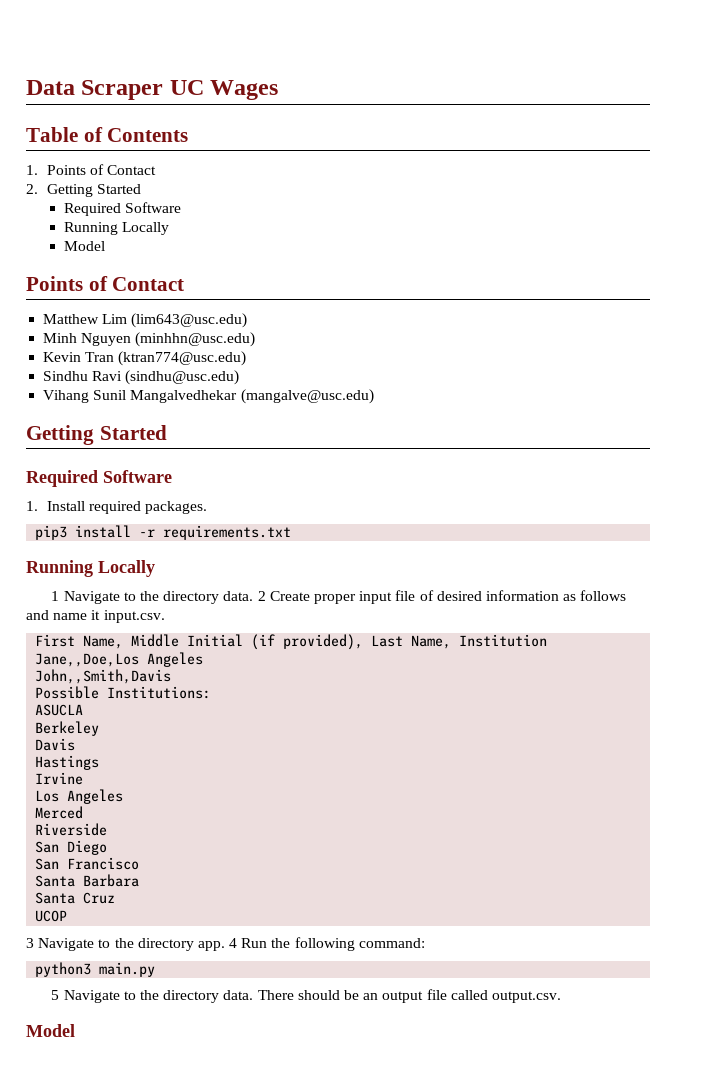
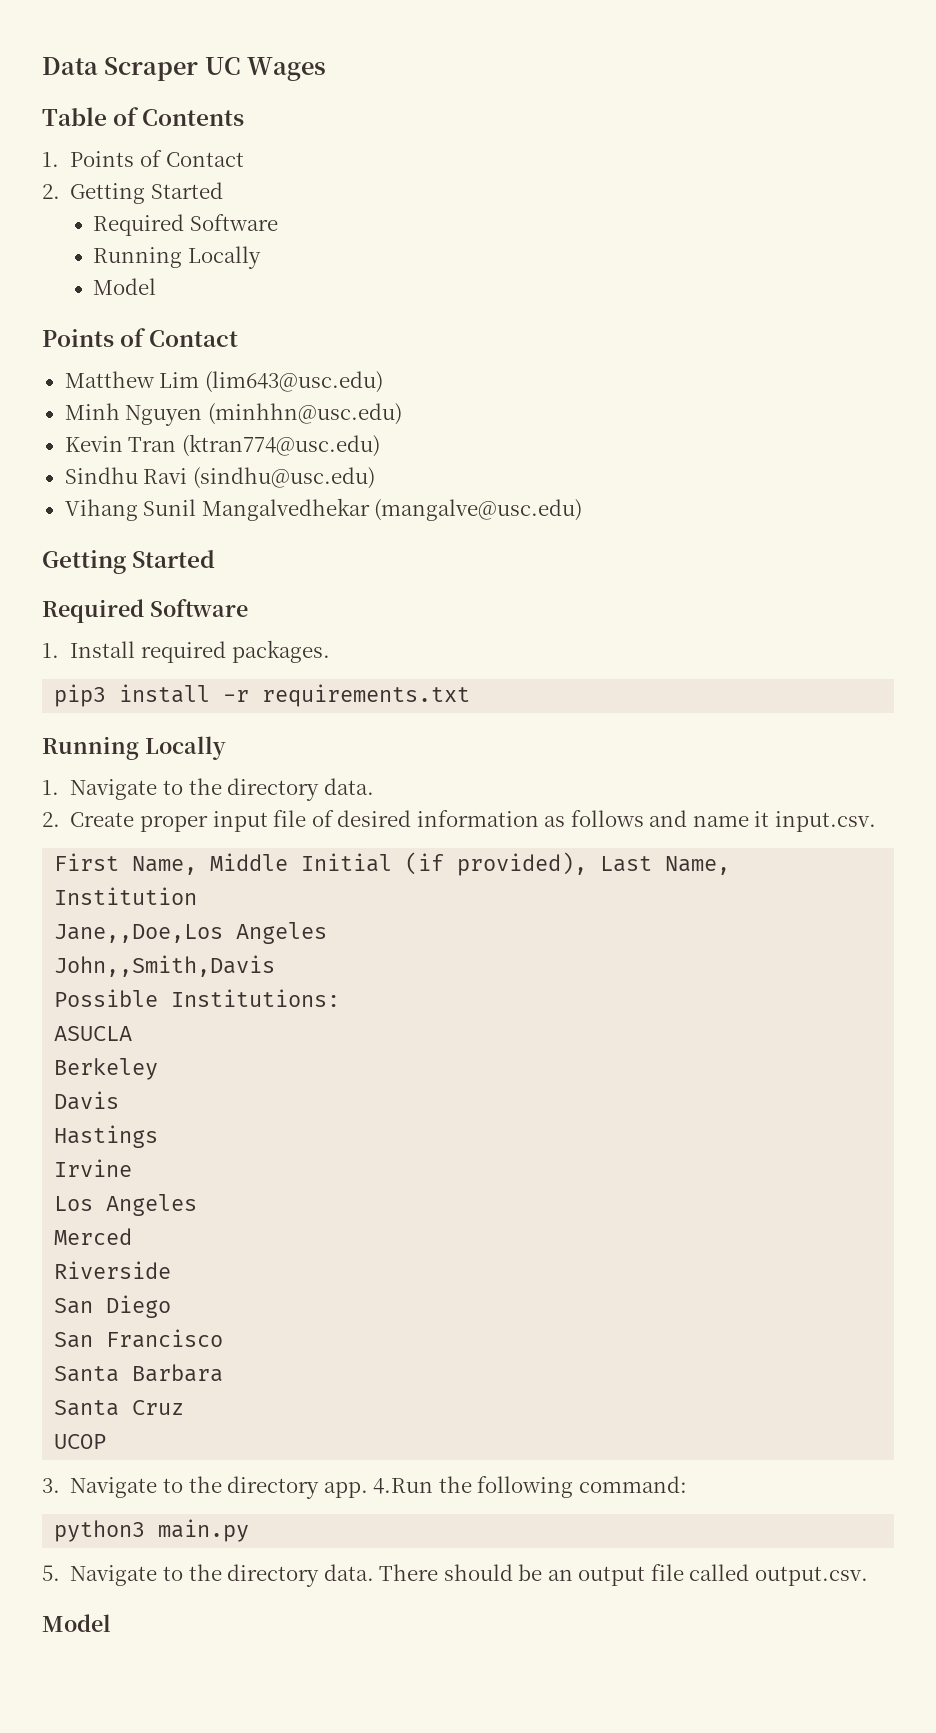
- 1 Navigate to the directory data. 2 Create proper input file of desired information as follows and name it input.csv.
+ 1. Navigate to the directory data.
+ 2. Create proper input file of desired information as follows and name it input.csv.
- 3 Navigate to the directory app.
+ 3. Navigate to the directory app.
- 4 Run the following command:
+ 4.Run the following command:
- 5 Navigate to the directory data.
+ 5. Navigate to the directory data.

